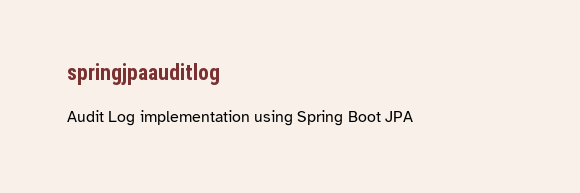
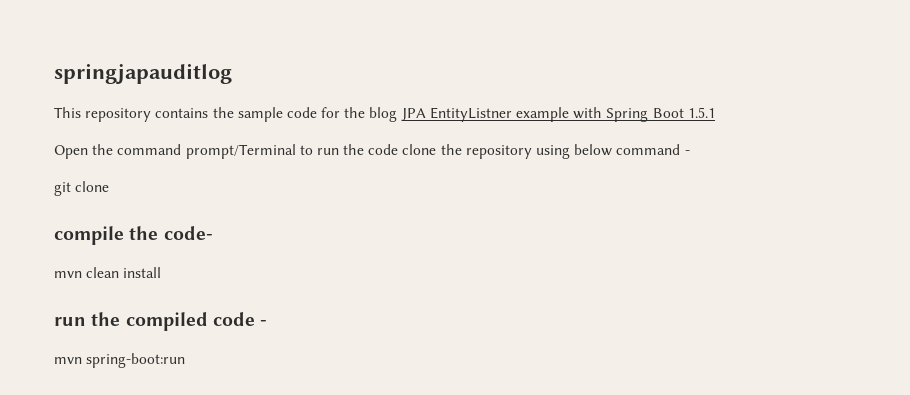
- springjpaauditlog
- Audit Log implementation using Spring Boot JPA
+ springjapauditlog
+ This repository contains the sample code for the blog JPA EntityListner example with Spring Boot 1.5.1
+ Open the command prompt/Terminal to run the code clone the repository using below command -
+ git clone
+ compile the code-
+ mvn clean install
+ run the compiled code -
+ mvn spring-boot:run

